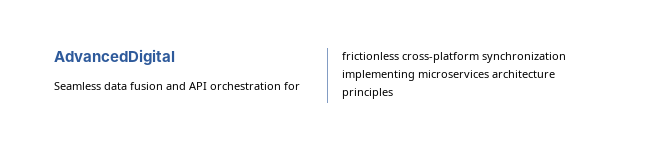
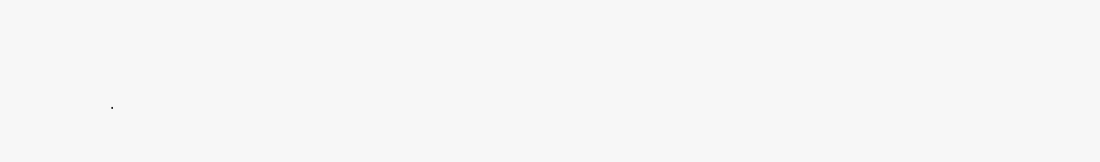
- AdvancedDigital
- Seamless data fusion and API orchestration for frictionless cross-platform synchronization implementing microservices architecture principles
+ .

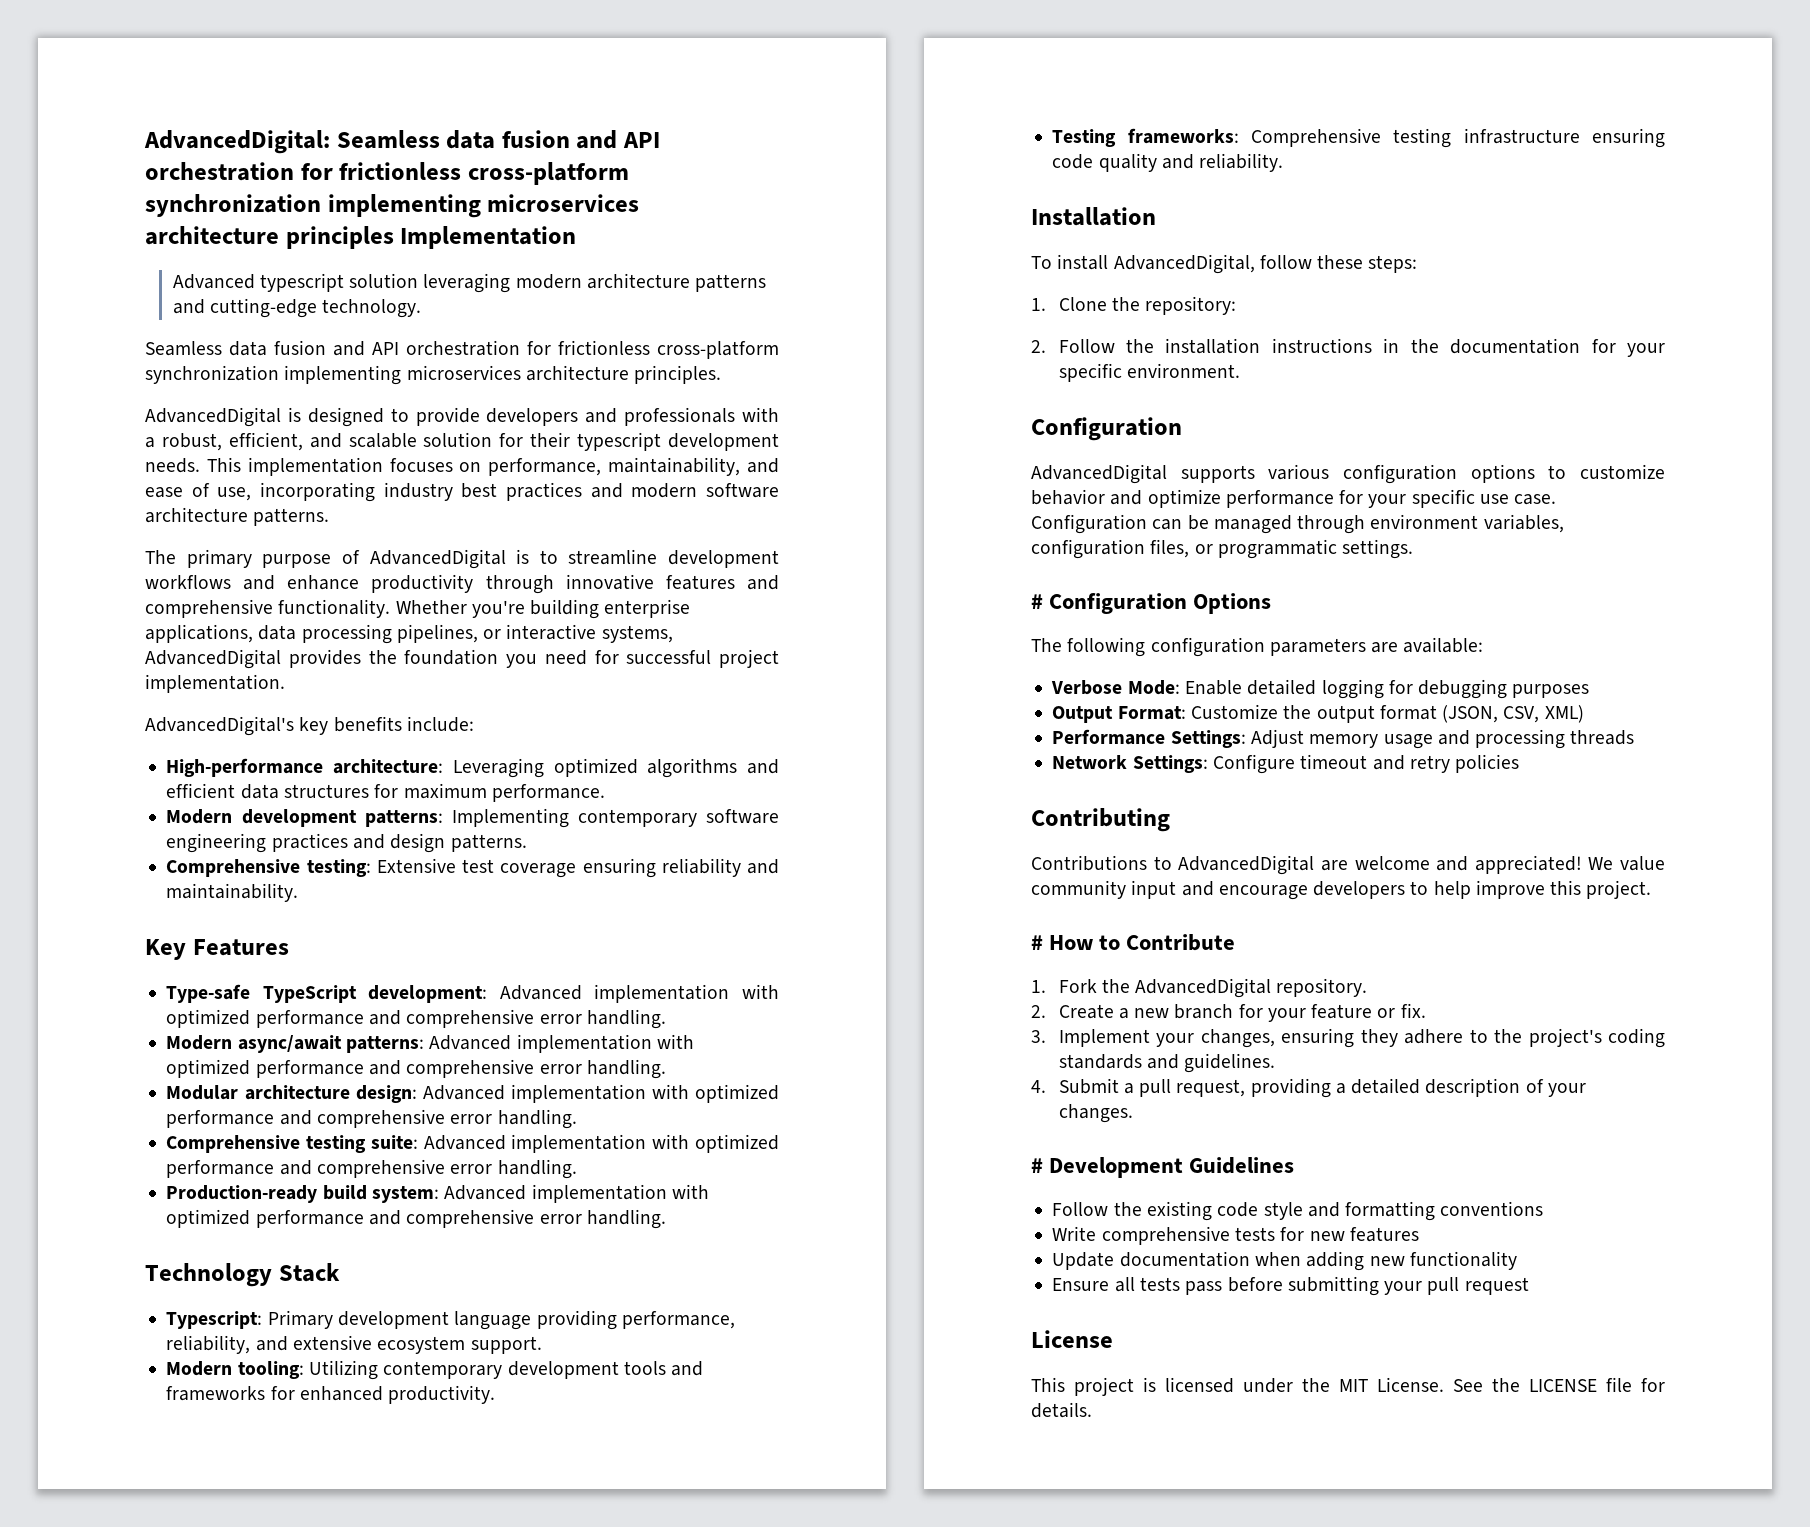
- .
+ AdvancedDigital: Seamless data fusion and API orchestration for frictionless cross-platform synchronization implementing microservices architecture principles Implementation
+ Advanced typescript solution leveraging modern architecture patterns and cutting-edge technology.
+ Seamless data fusion and API orchestration for frictionless cross-platform synchronization implementing microservices architecture principles.
+ AdvancedDigital is designed to provide developers and professionals with a robust, efficient, and scalable solution for their typescript development needs. This implementation focuses on performance, maintainability, and ease of use, incorporating industry best practices and modern software architecture patterns.
+ The primary purpose of AdvancedDigital is to streamline development workflows and enhance productivity through innovative features and comprehensive functionality. Whether you're building enterprise applications, data processing pipelines, or interactive systems, AdvancedDigital provides the foundation you need for successful project implementation.
+ AdvancedDigital's key benefits include:
+ High-performance architecture: Leveraging optimized algorithms and efficient data structures for maximum performance.
+ Modern development patterns: Implementing contemporary software engineering practices and design patterns.
+ Comprehensive testing: Extensive test coverage ensuring reliability and maintainability.
+ Key Features
+ Type-safe TypeScript development: Advanced implementation with optimized performance and comprehensive error handling.
+ Modern async/await patterns: Advanced implementation with optimized performance and comprehensive error handling.
+ Modular architecture design: Advanced implementation with optimized performance and comprehensive error handling.
+ Comprehensive testing suite: Advanced implementation with optimized performance and comprehensive error handling.
+ Production-ready build system: Advanced implementation with optimized performance and comprehensive error handling.
+ Technology Stack
+ Typescript: Primary development language providing performance, reliability, and extensive ecosystem support.
+ Modern tooling: Utilizing contemporary development tools and frameworks for enhanced productivity.
+ Testing frameworks: Comprehensive testing infrastructure ensuring code quality and reliability.
+ Installation
+ To install AdvancedDigital, follow these steps:
+ 1. Clone the repository:
+ 2. Follow the installation instructions in the documentation for your specific environment.
+ Configuration
+ AdvancedDigital supports various configuration options to customize behavior and optimize performance for your specific use case. Configuration can be managed through environment variables, configuration files, or programmatic settings.
+ # Configuration Options
+ The following configuration parameters are available:
+ Verbose Mode: Enable detailed logging for debugging purposes
+ Output Format: Customize the output format (JSON, CSV, XML)
+ Performance Settings: Adjust memory usage and processing threads
+ Network Settings: Configure timeout and retry policies
+ Contributing
+ Contributions to AdvancedDigital are welcome and appreciated! We value community input and encourage developers to help improve this project.
+ # How to Contribute
+ 1. Fork the AdvancedDigital repository.
+ 2. Create a new branch for your feature or fix.
+ 3. Implement your changes, ensuring they adhere to the project's coding standards and guidelines.
+ 4. Submit a pull request, providing a detailed description of your changes.
+ # Development Guidelines
+ Follow the existing code style and formatting conventions
+ Write comprehensive tests for new features
+ Update documentation when adding new functionality
+ Ensure all tests pass before submitting your pull request
+ License
+ This project is licensed under the MIT License. See the LICENSE file for details.

